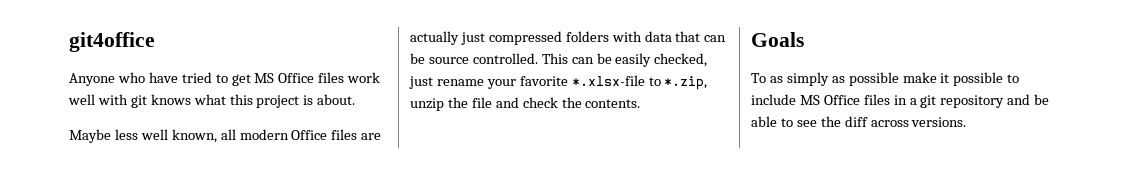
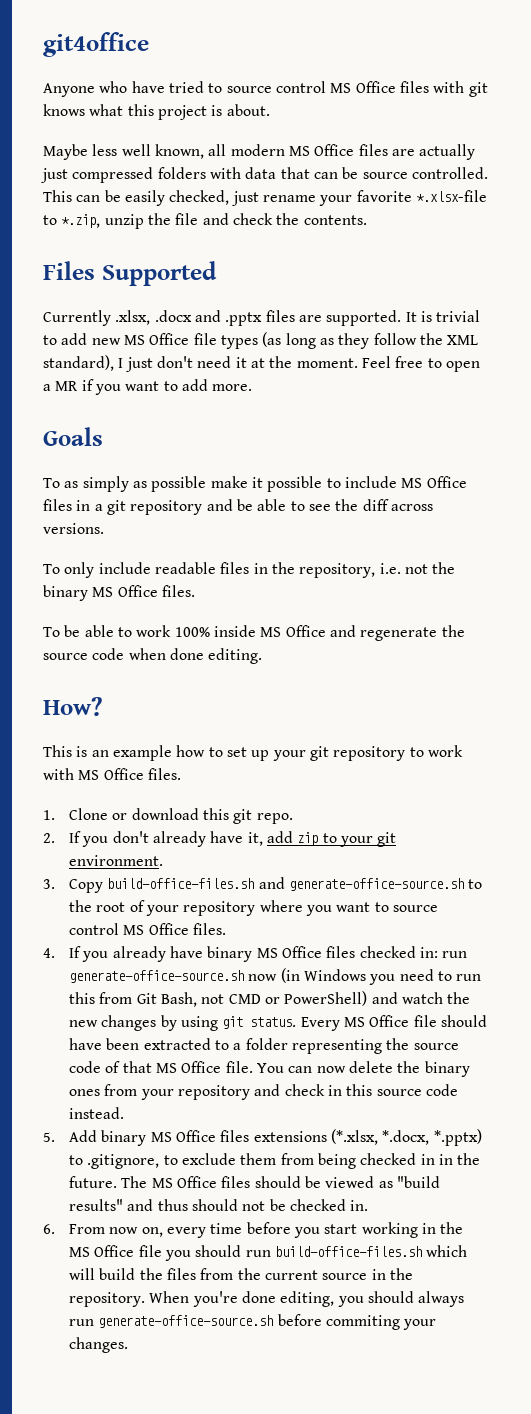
- Anyone who have tried to get MS Office files work well with git knows what this project is about.
+ Anyone who have tried to source control MS Office files with git knows what this project is about.
- Maybe less well known, all modern Office files are actually just compressed folders with data that can be source controlled.
+ Maybe less well known, all modern MS Office files are actually just compressed folders with data that can be source controlled.
+ Files Supported
+ Currently .xlsx, .docx and .pptx files are supported. It is trivial to add new MS Office file types (as long as they follow the XML standard), I just don't need it at the moment. Feel free to open a MR if you want to add more.
+ To only include readable files in the repository, i.e. not the binary MS Office files.
+ To be able to work 100% inside MS Office and regenerate the source code when done editing.
+ How?
+ This is an example how to set up your git repository to work with MS Office files.
+ 1. Clone or download this git repo.
+ 2. If you don't already have it, add zip to your git environment.
+ 3. Copy build-office-files.sh and generate-office-source.sh to the root of your repository where you want to source control MS Office files.
+ 4. If you already have binary MS Office files checked in: run generate-office-source.sh now (in Windows you need to run this from Git Bash, not CMD or PowerShell) and watch the new changes by using git status. Every MS Office file should have been extracted to a folder representing the source code of that MS Office file. You can now delete the binary ones from your repository and check in this source code instead.
+ 5. Add binary MS Office files extensions (*.xlsx, *.docx, *.pptx) to .gitignore, to exclude them from being checked in in the future. The MS Office files should be viewed as "build results" and thus should not be checked in.
+ 6. From now on, every time before you start working in the MS Office file you should run build-office-files.sh which will build the files from the current source in the repository. When you're done editing, you should always run generate-office-source.sh before commiting your changes.

